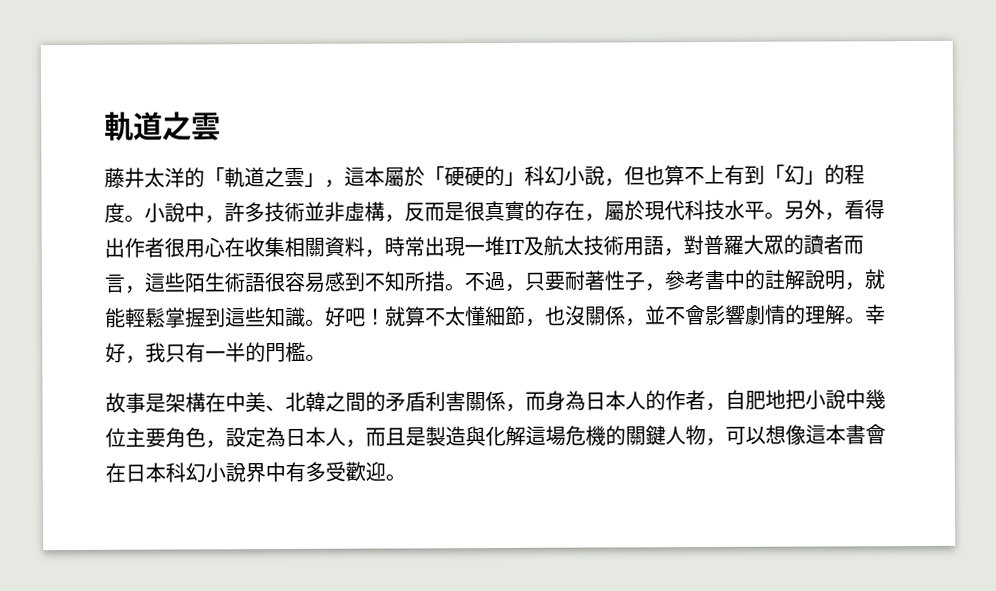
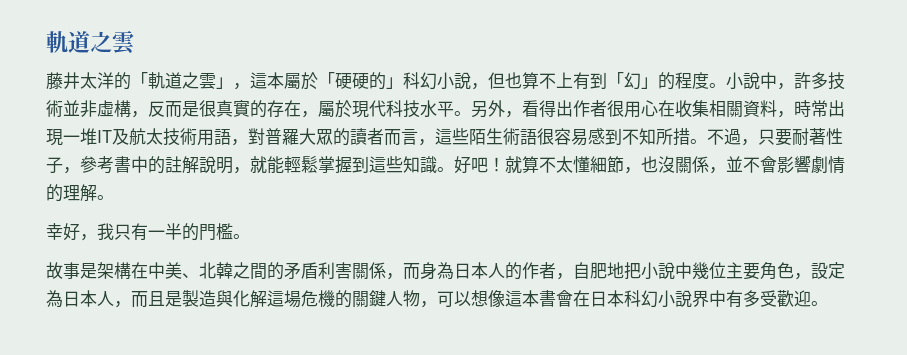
- 就算不太懂細節，也沒關係，並不會影響劇情的理解。幸好，我只有一半的門檻。
+ 就算不太懂細節，也沒關係，並不會影響劇情的理解。
+ 幸好，我只有一半的門檻。

